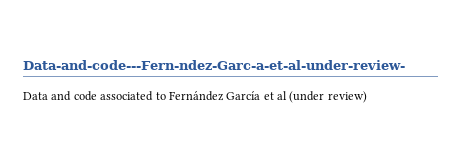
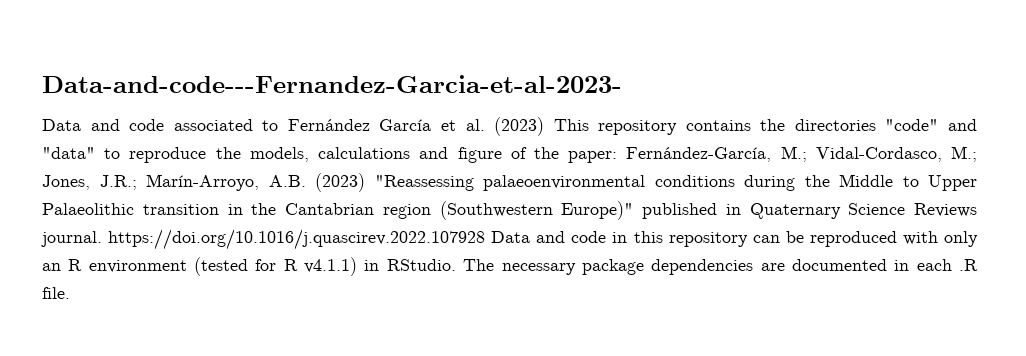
- Data-and-code---Fern-ndez-Garc-a-et-al-under-review-
+ Data-and-code---Fernandez-Garcia-et-al-2023-
- Data and code associated to Fernández García et al (under review)
+ Data and code associated to Fernández García et al. (2023) This repository contains the directories "code" and "data" to reproduce the models, calculations and figure of the paper: Fernández-García, M.; Vidal-Cordasco, M.; Jones, J.R.; Marín-Arroyo, A.B. (2023) "Reassessing palaeoenvironmental conditions during the Middle to Upper Palaeolithic transition in the Cantabrian region (Southwestern Europe)" published in Quaternary Science Reviews journal. https://doi.org/10.1016/j.quascirev.2022.107928 Data and code in this repository can be reproduced with only an R environment (tested for R v4.1.1) in RStudio. The necessary package dependencies are documented in each .R file.

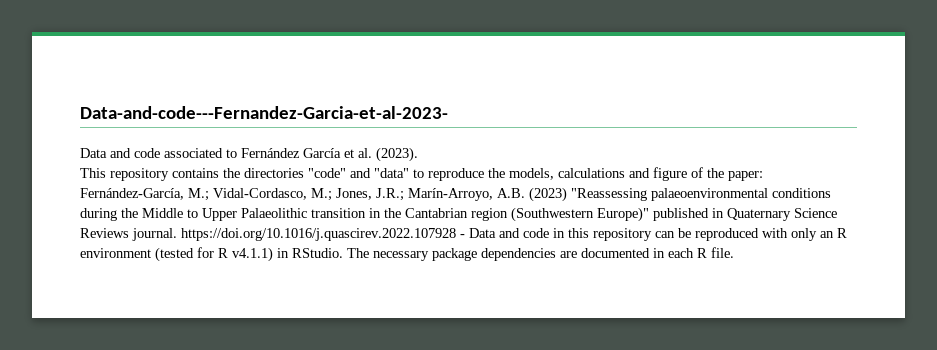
- Data and code associated to Fernández García et al. (2023) This repository contains the directories "code" and "data" to reproduce the models, calculations and figure of the paper:
+ Data and code associated to Fernández García et al. (2023).
+ This repository contains the directories "code" and "data" to reproduce the models, calculations and figure of the paper:
- Marín-Arroyo, A.B. (2023) "Reassessing palaeoenvironmental conditions during the Middle to Upper Palaeolithic transition in the Cantabrian region (Southwestern Europe)" published in Quaternary Science Reviews journal. https://doi.org/10.1016/j.quascirev.2022.107928 Data and code in this repository can be reproduced with only an R environment (tested for R v4.1.1) in RStudio.
+ Marín-Arroyo, A.B. (2023) "Reassessing palaeoenvironmental conditions during the Middle to Upper Palaeolithic transition in the Cantabrian region (Southwestern Europe)" published in Quaternary Science Reviews journal. https://doi.org/10.1016/j.quascirev.2022.107928 - Data and code in this repository can be reproduced with only an R environment (tested for R v4.1.1) in RStudio.
- The necessary package dependencies are documented in each .R file.
+ The necessary package dependencies are documented in each R file.

